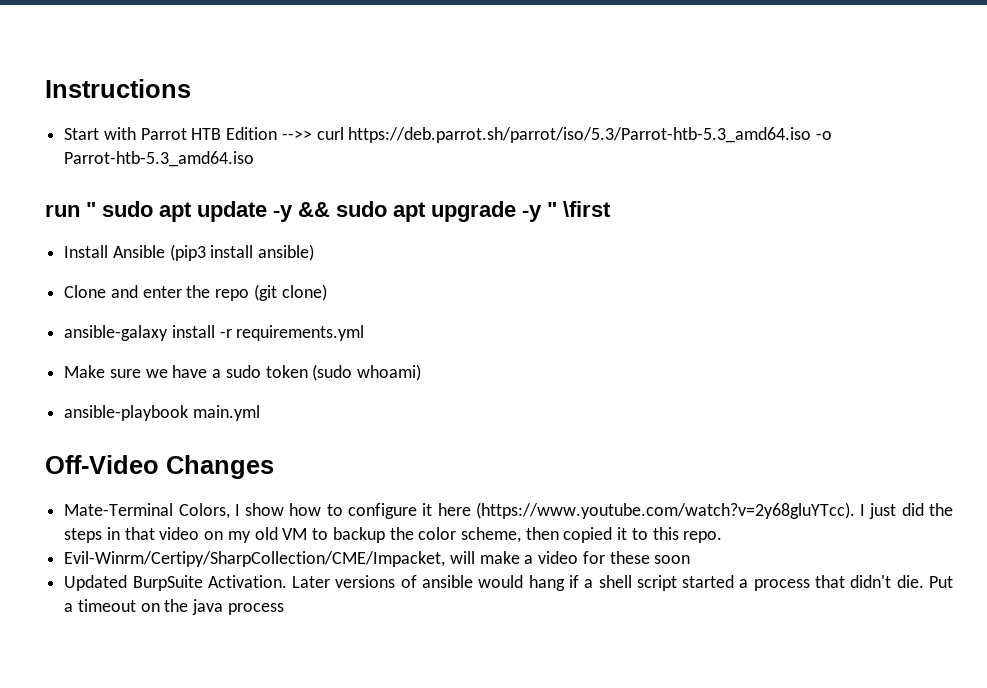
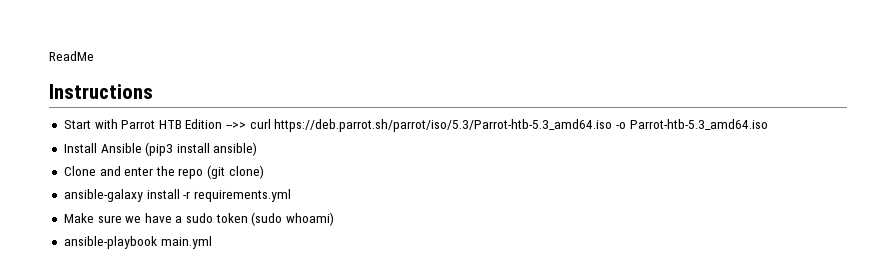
+ ReadMe
- run " sudo apt update -y && sudo apt upgrade -y " \first
- Off-Video Changes
- Mate-Terminal Colors, I show how to configure it here (https://www.youtube.com/watch?v=2y68gluYTcc). I just did the steps in that video on my old VM to backup the color scheme, then copied it to this repo.
- Evil-Winrm/Certipy/SharpCollection/CME/Impacket, will make a video for these soon
- Updated BurpSuite Activation. Later versions of ansible would hang if a shell script started a process that didn't die. Put a timeout on the java process

